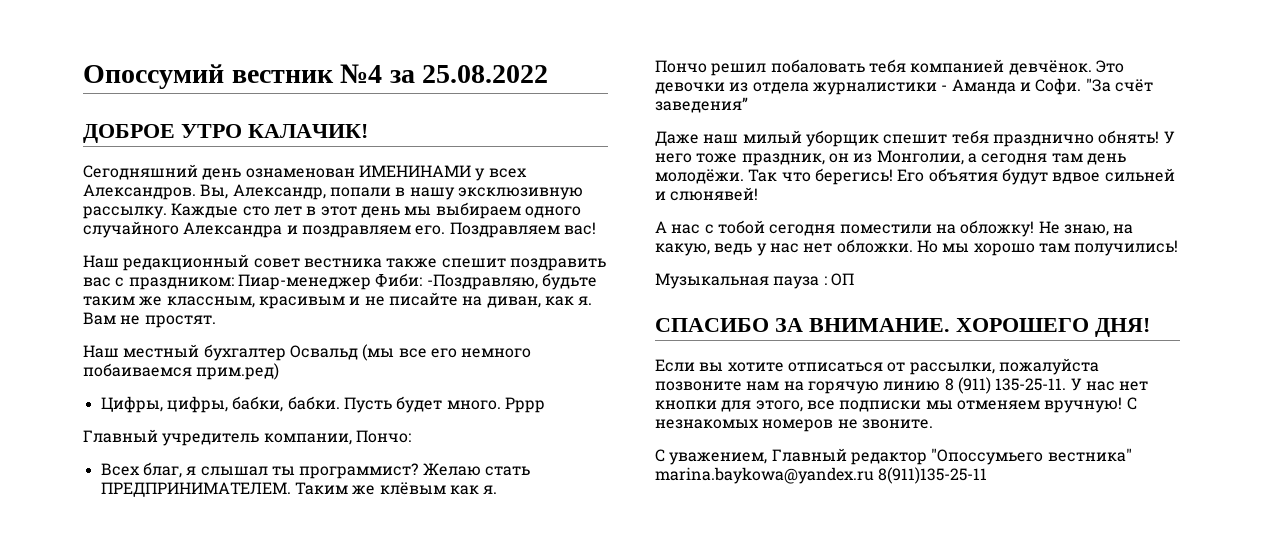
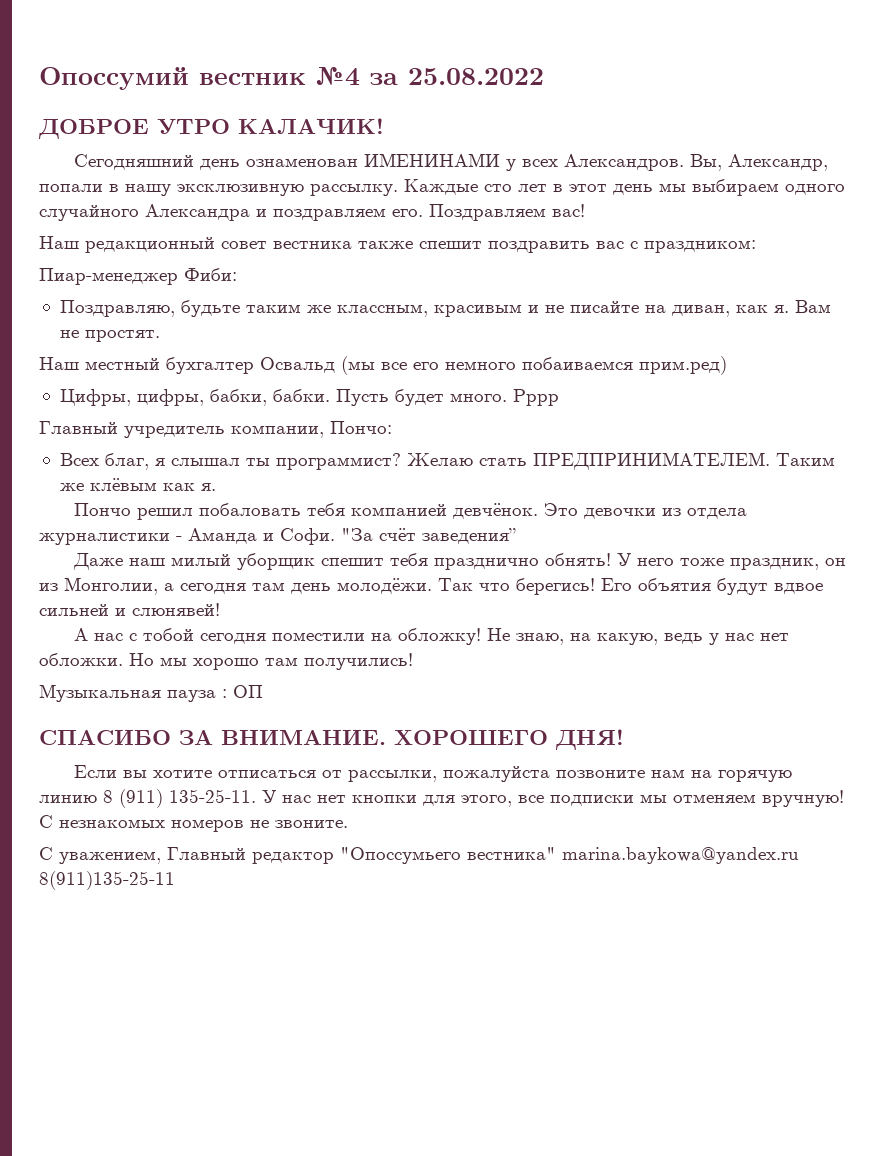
- Наш редакционный совет вестника также спешит поздравить вас с праздником: Пиар-менеджер Фиби: -Поздравляю, будьте таким же классным, красивым и не писайте на диван, как я.
+ Наш редакционный совет вестника также спешит поздравить вас с праздником:
+ Пиар-менеджер Фиби:
+ Поздравляю, будьте таким же классным, красивым и не писайте на диван, как я.

